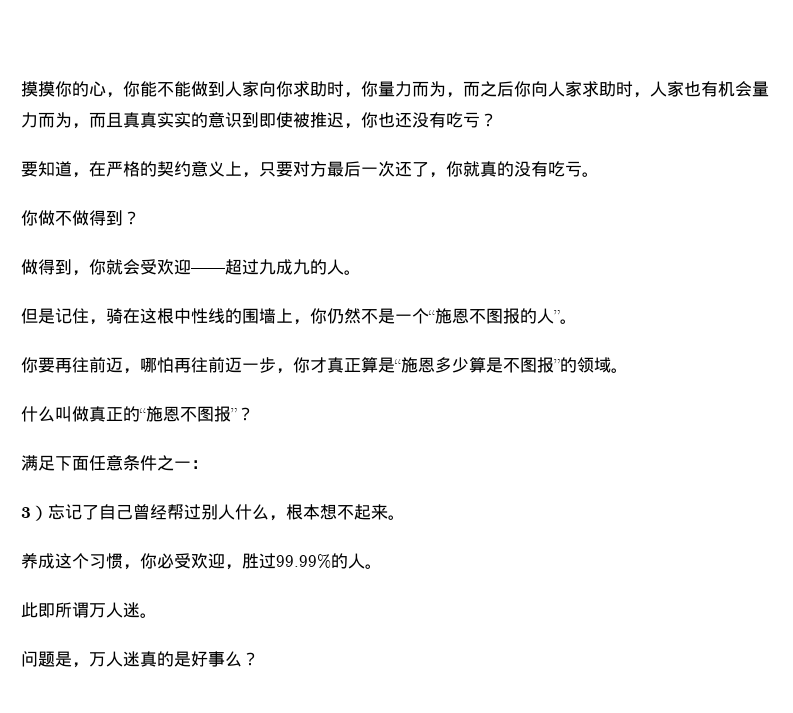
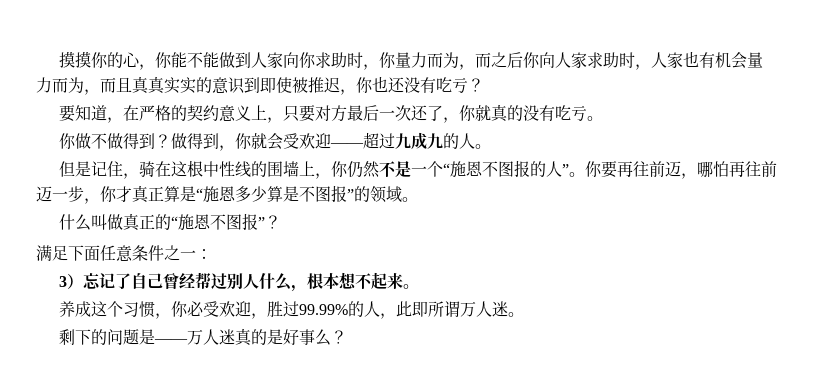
- 你做不做得到？
- 做得到，你就会受欢迎——超过九成九的人。
+ 你做不做得到？做得到，你就会受欢迎——超过九成九的人。
- 但是记住，骑在这根中性线的围墙上，你仍然不是一个“施恩不图报的人”。
- 你要再往前迈，哪怕再往前迈一步，你才真正算是“施恩多少算是不图报”的领域。
+ 但是记住，骑在这根中性线的围墙上，你仍然不是一个“施恩不图报的人”。你要再往前迈，哪怕再往前迈一步，你才真正算是“施恩多少算是不图报”的领域。
- 养成这个习惯，你必受欢迎，胜过99.99%的人。
- 此即所谓万人迷。
+ 养成这个习惯，你必受欢迎，胜过99.99%的人，此即所谓万人迷。
- 问题是，万人迷真的是好事么？
+ 剩下的问题是——万人迷真的是好事么？

